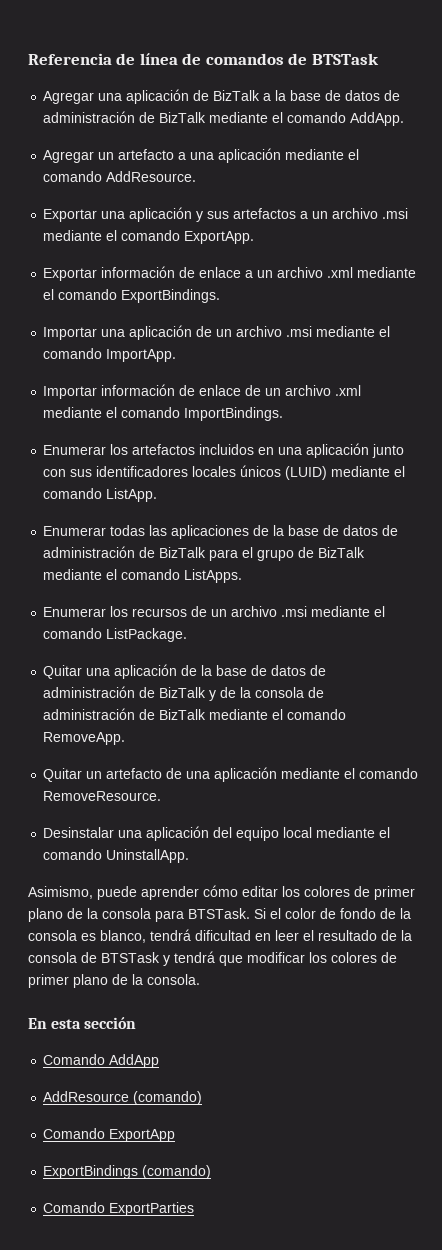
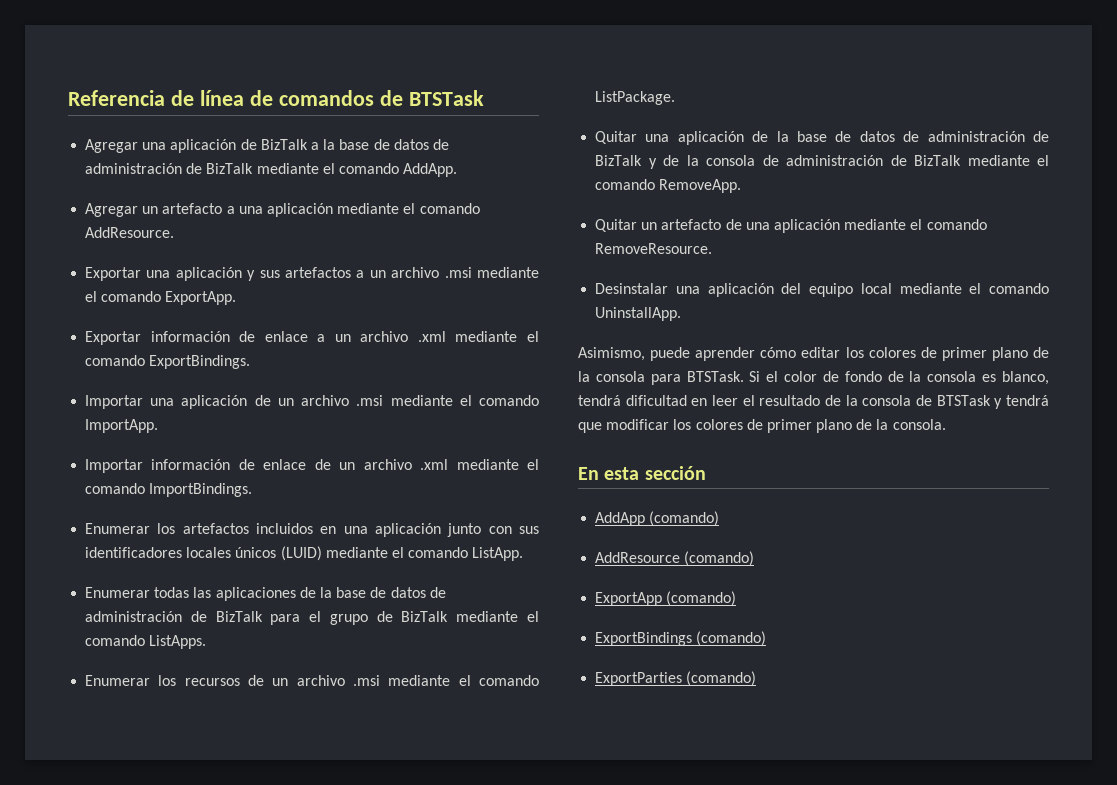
- Comando AddApp
+ AddApp (comando)
- Comando ExportApp
+ ExportApp (comando)
- Comando ExportParties
+ ExportParties (comando)

